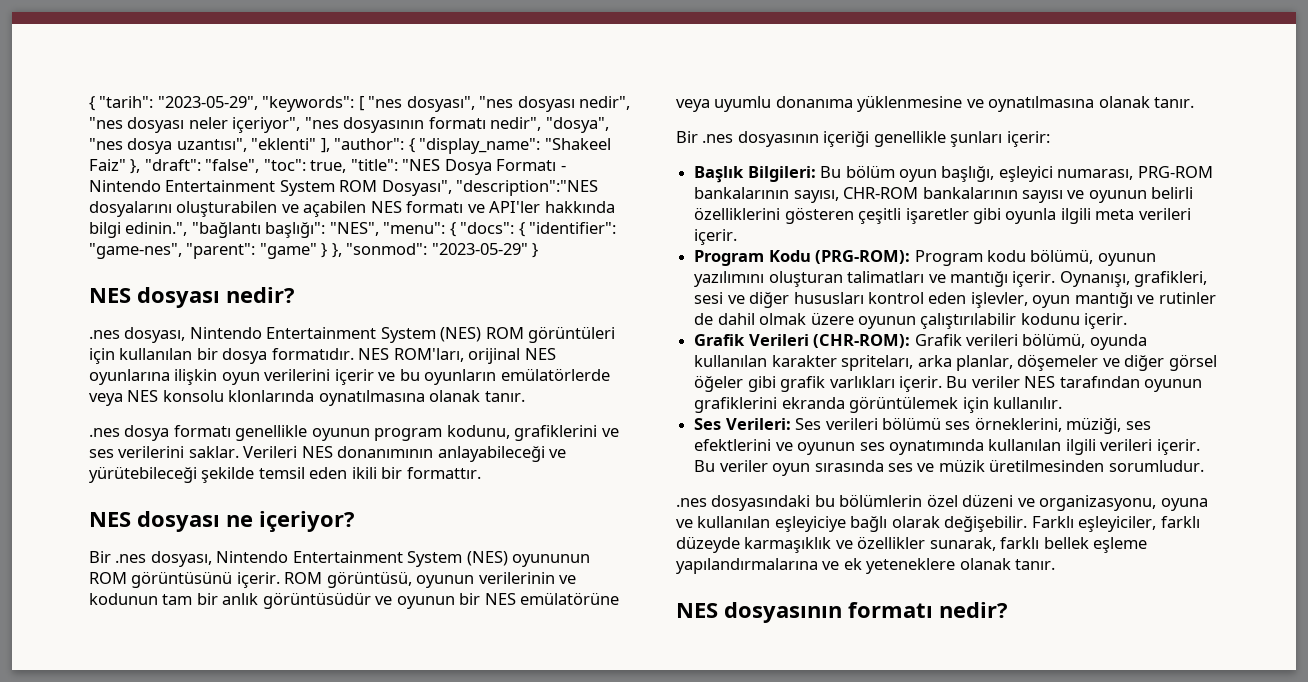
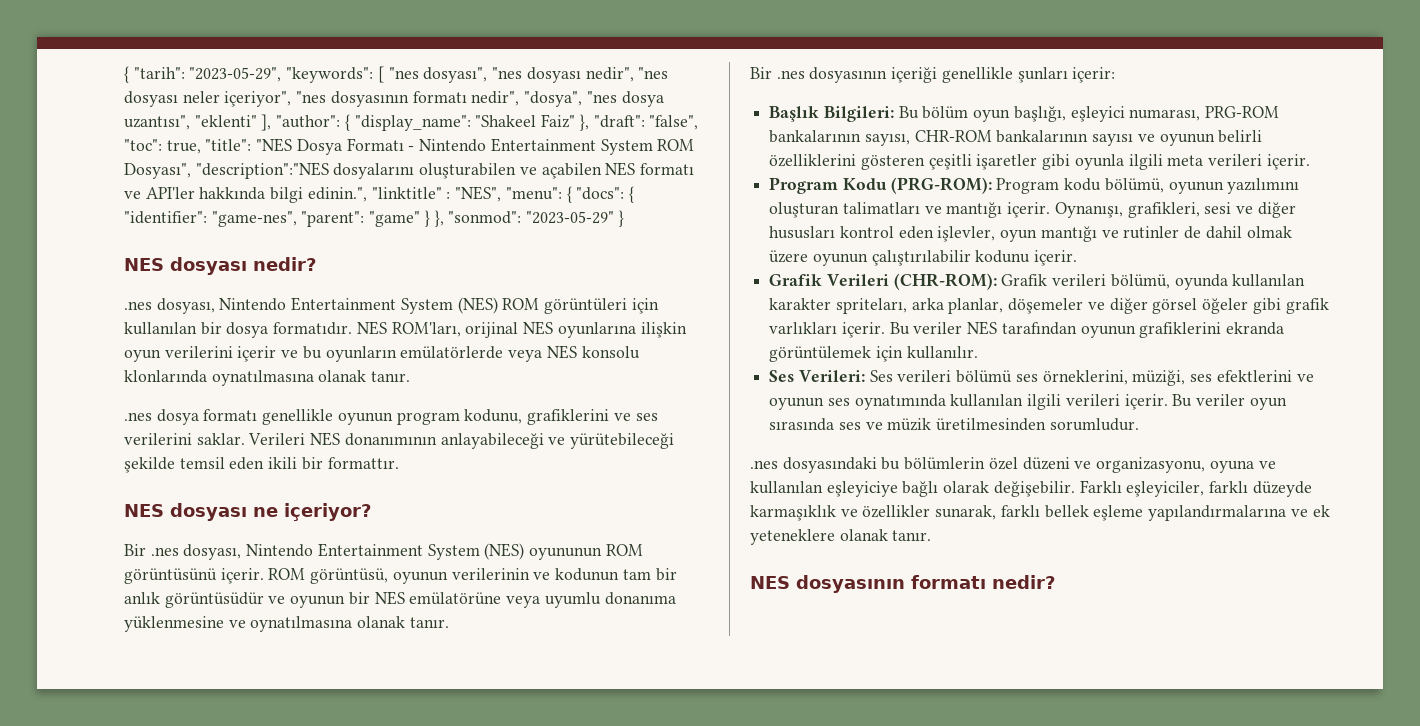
- "NES Dosya Formatı - Nintendo Entertainment System ROM Dosyası", "description":"NES dosyalarını oluşturabilen ve açabilen NES formatı ve API'ler hakkında bilgi edinin.", "bağlantı başlığı":
+ "NES Dosya Formatı - Nintendo Entertainment System ROM Dosyası", "description":"NES dosyalarını oluşturabilen ve açabilen NES formatı ve API'ler hakkında bilgi edinin.", "linktitle" :

